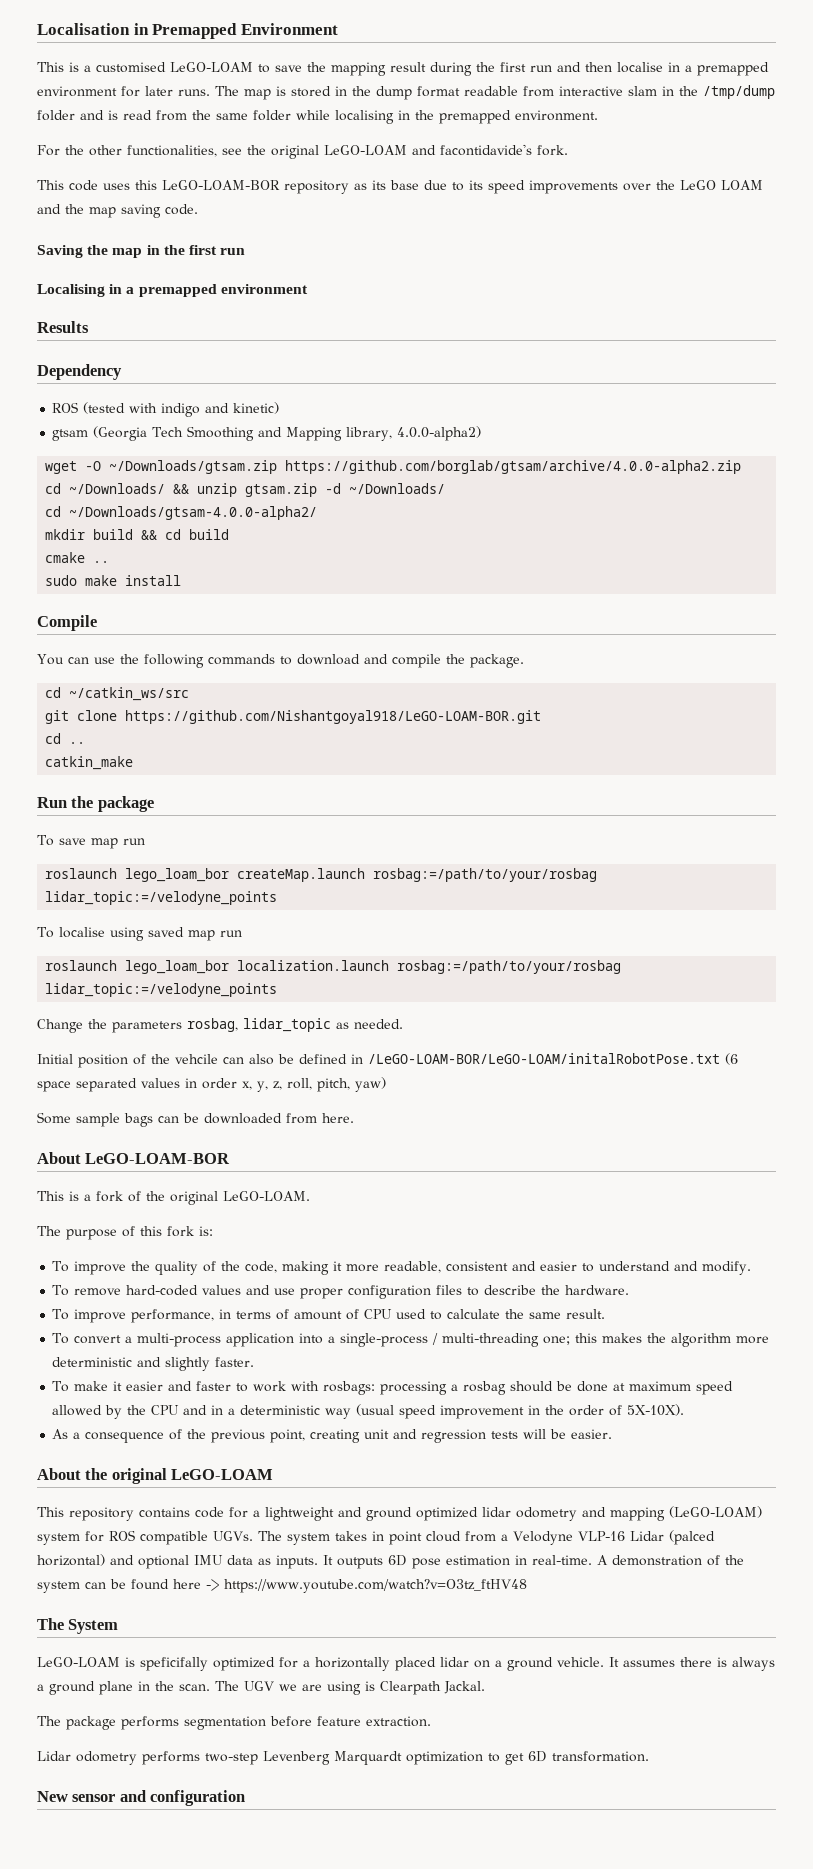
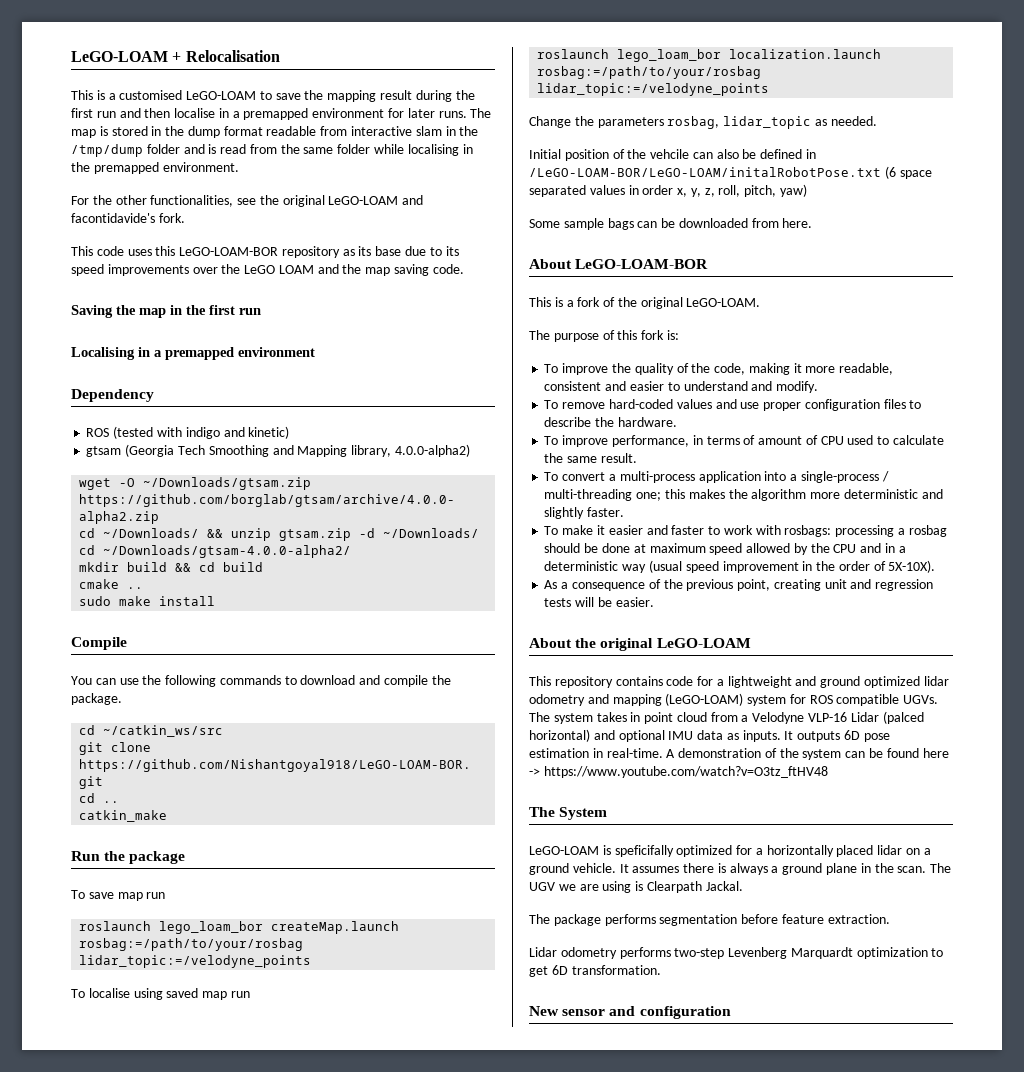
- Localisation in Premapped Environment
+ LeGO-LOAM + Relocalisation
- Results

